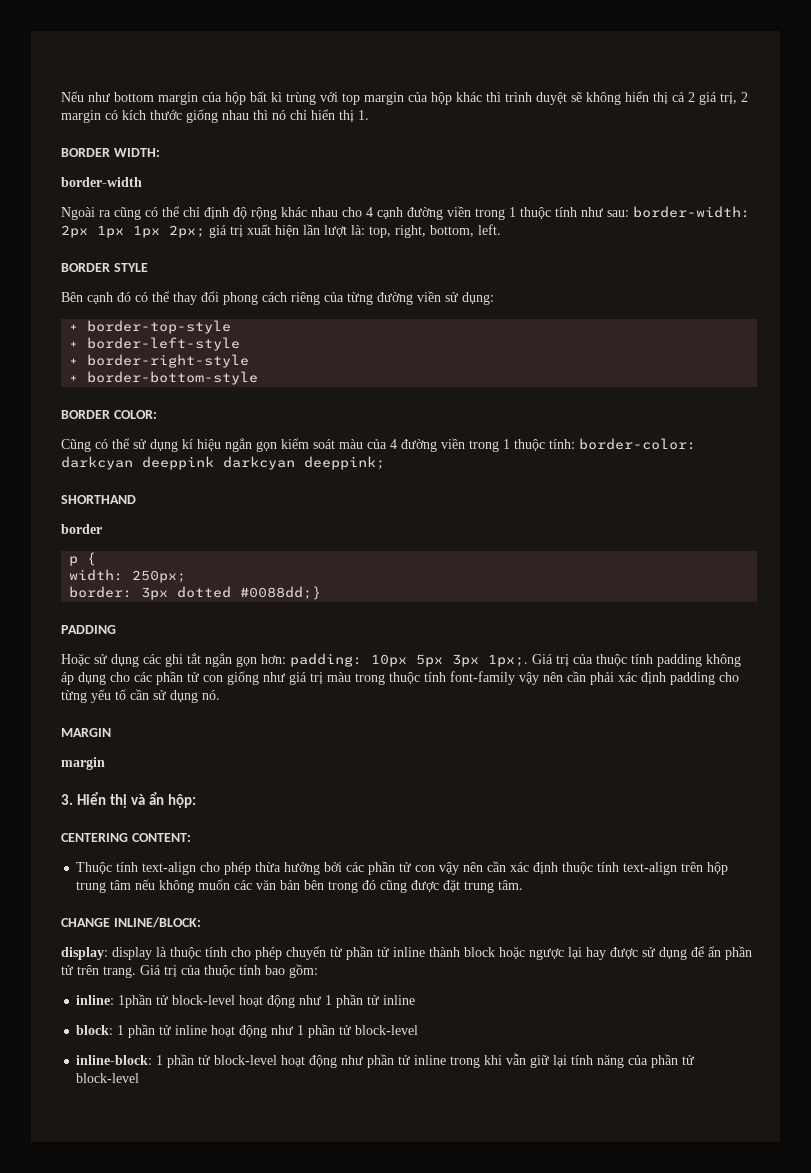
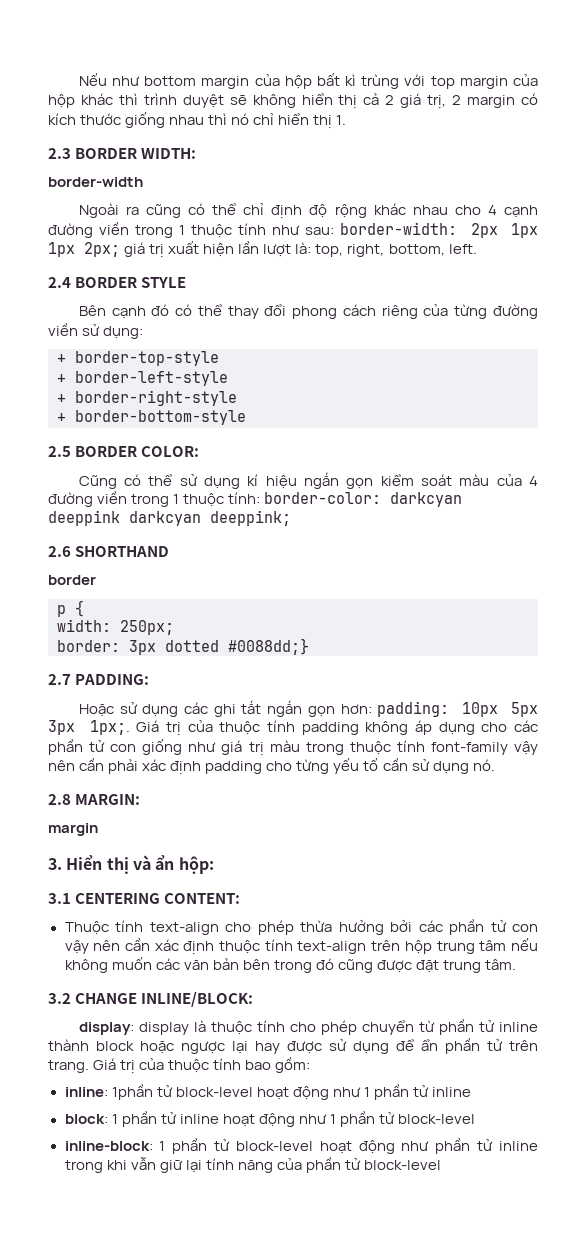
- BORDER WIDTH:
+ 2.3 BORDER WIDTH:
- BORDER STYLE
+ 2.4 BORDER STYLE
- BORDER COLOR:
+ 2.5 BORDER COLOR:
- SHORTHAND
+ 2.6 SHORTHAND
- PADDING
+ 2.7 PADDING:
- MARGIN
+ 2.8 MARGIN:
- CENTERING CONTENT:
+ 3.1 CENTERING CONTENT:
- CHANGE INLINE/BLOCK:
+ 3.2 CHANGE INLINE/BLOCK:

